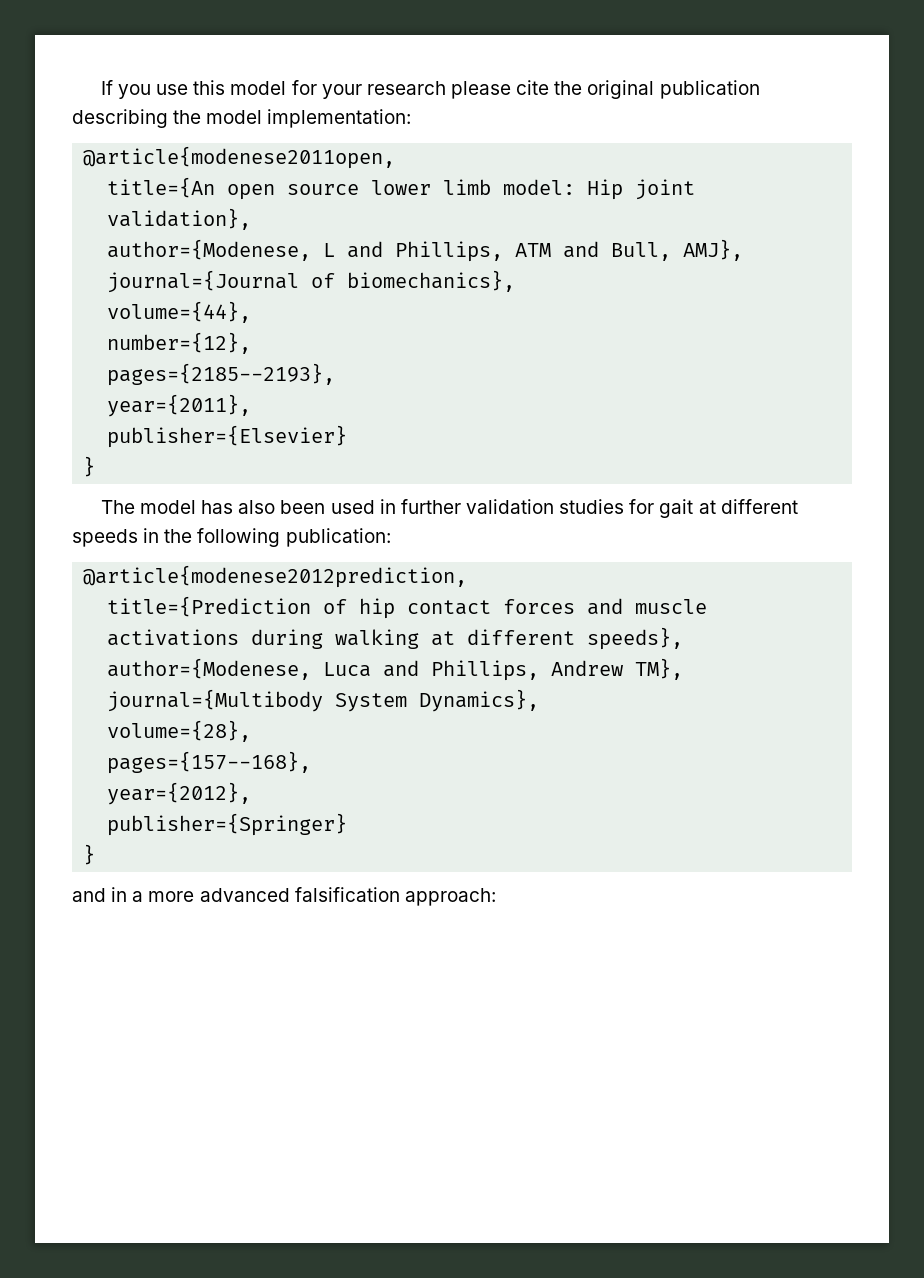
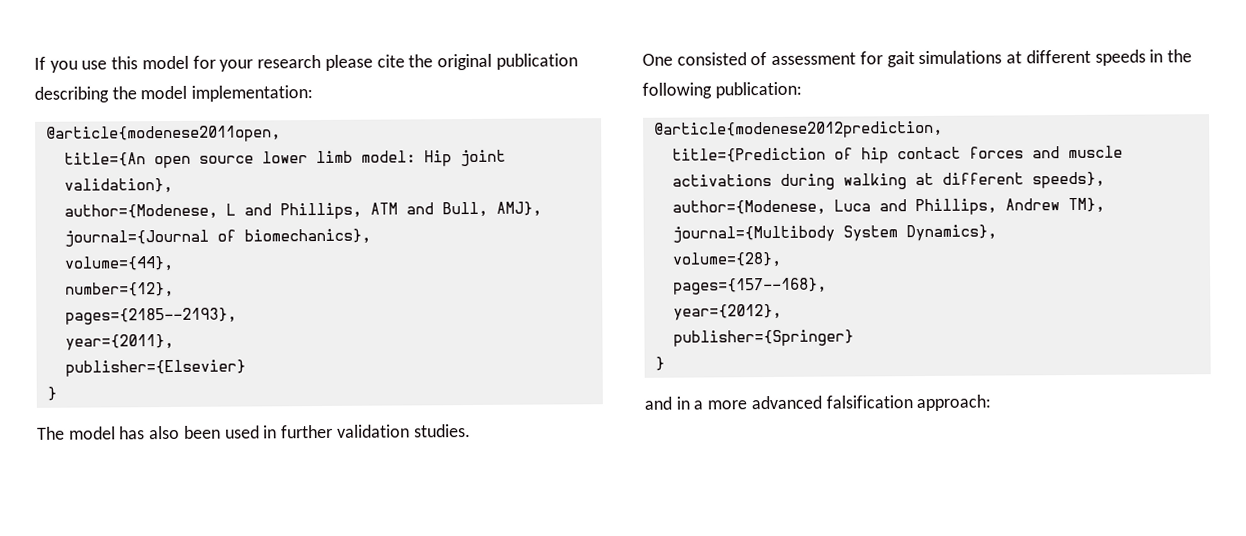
- The model has also been used in further validation studies for gait at different speeds in the following publication:
+ The model has also been used in further validation studies.
+ One consisted of assessment for gait simulations at different speeds in the following publication:

